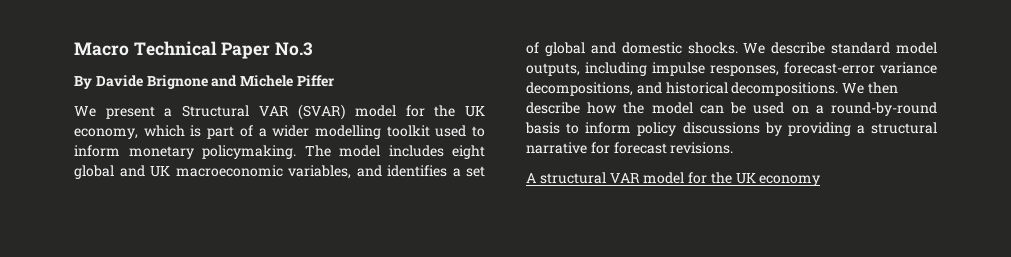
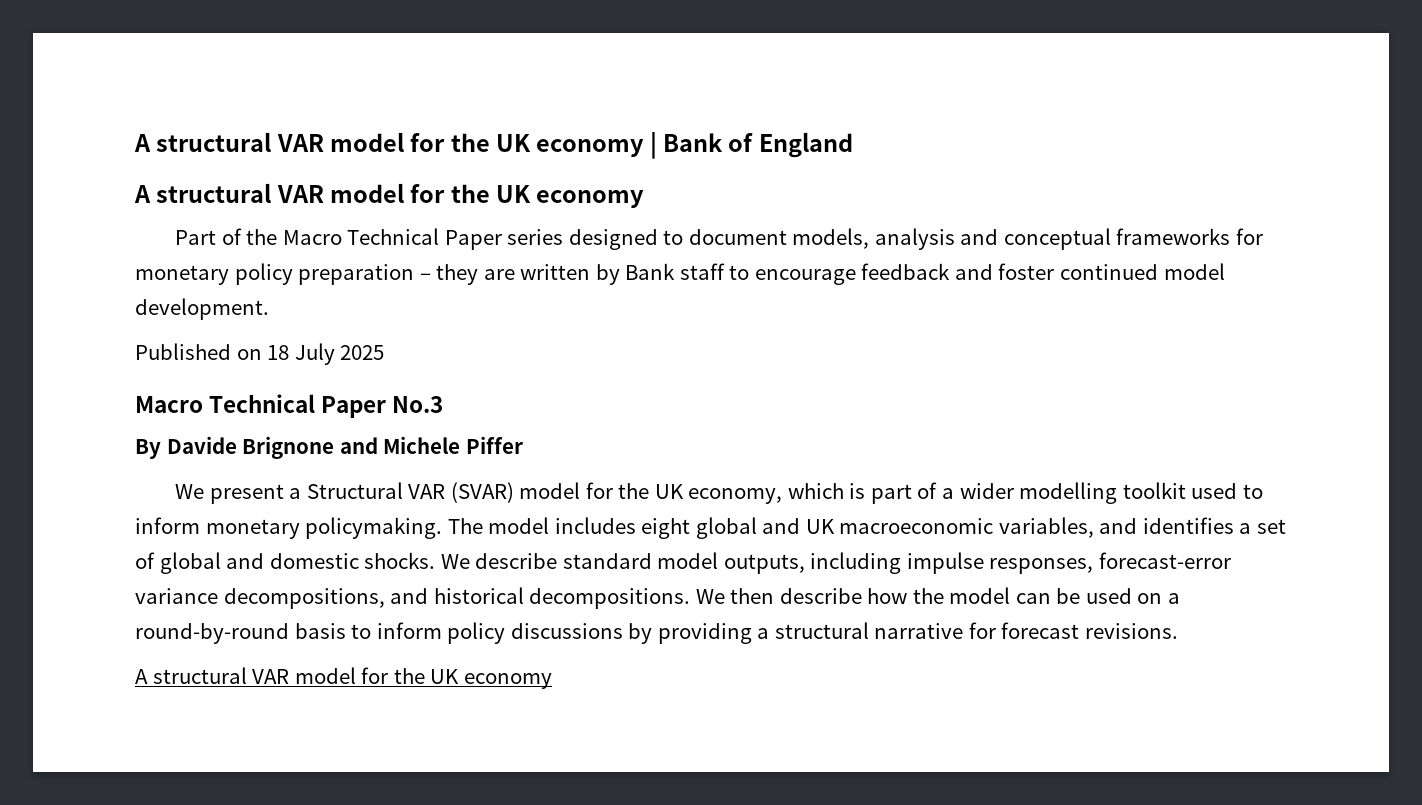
+ A structural VAR model for the UK economy | Bank of England
+ A structural VAR model for the UK economy
+ Part of the Macro Technical Paper series designed to document models, analysis and conceptual frameworks for monetary policy preparation – they are written by Bank staff to encourage feedback and foster continued model development.
+ Published on 18 July 2025

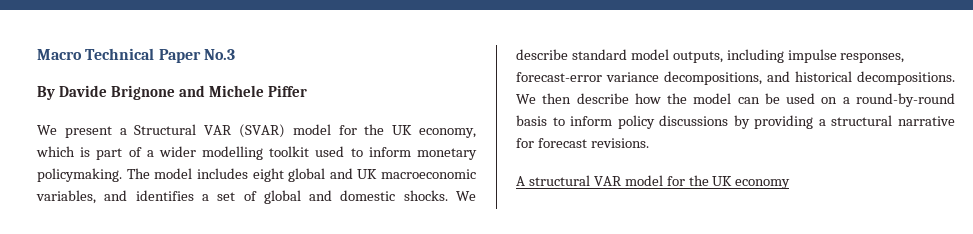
- A structural VAR model for the UK economy | Bank of England
- A structural VAR model for the UK economy
- Part of the Macro Technical Paper series designed to document models, analysis and conceptual frameworks for monetary policy preparation – they are written by Bank staff to encourage feedback and foster continued model development.
- Published on 18 July 2025

